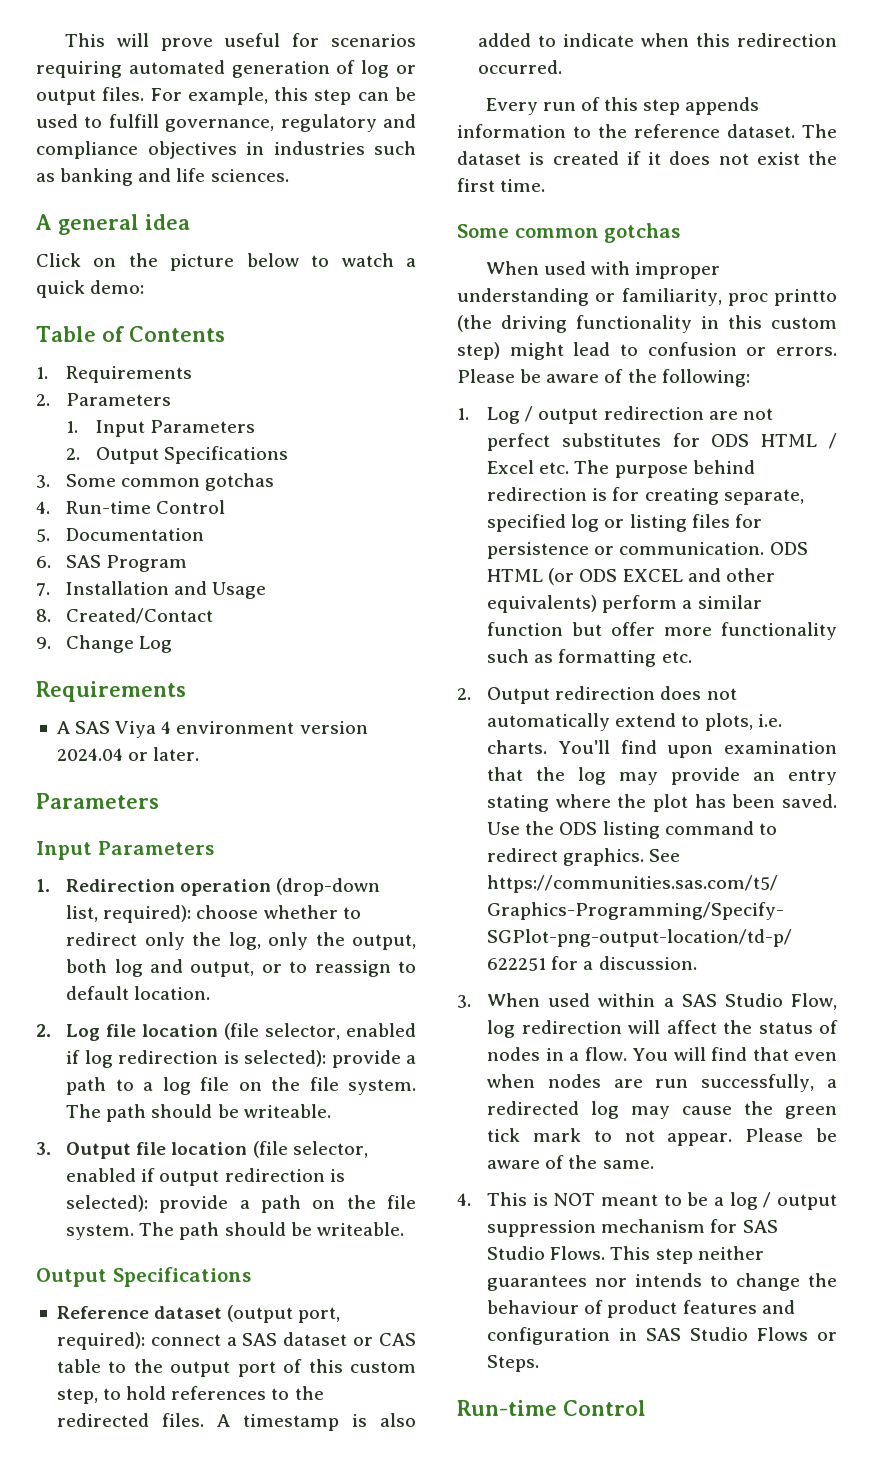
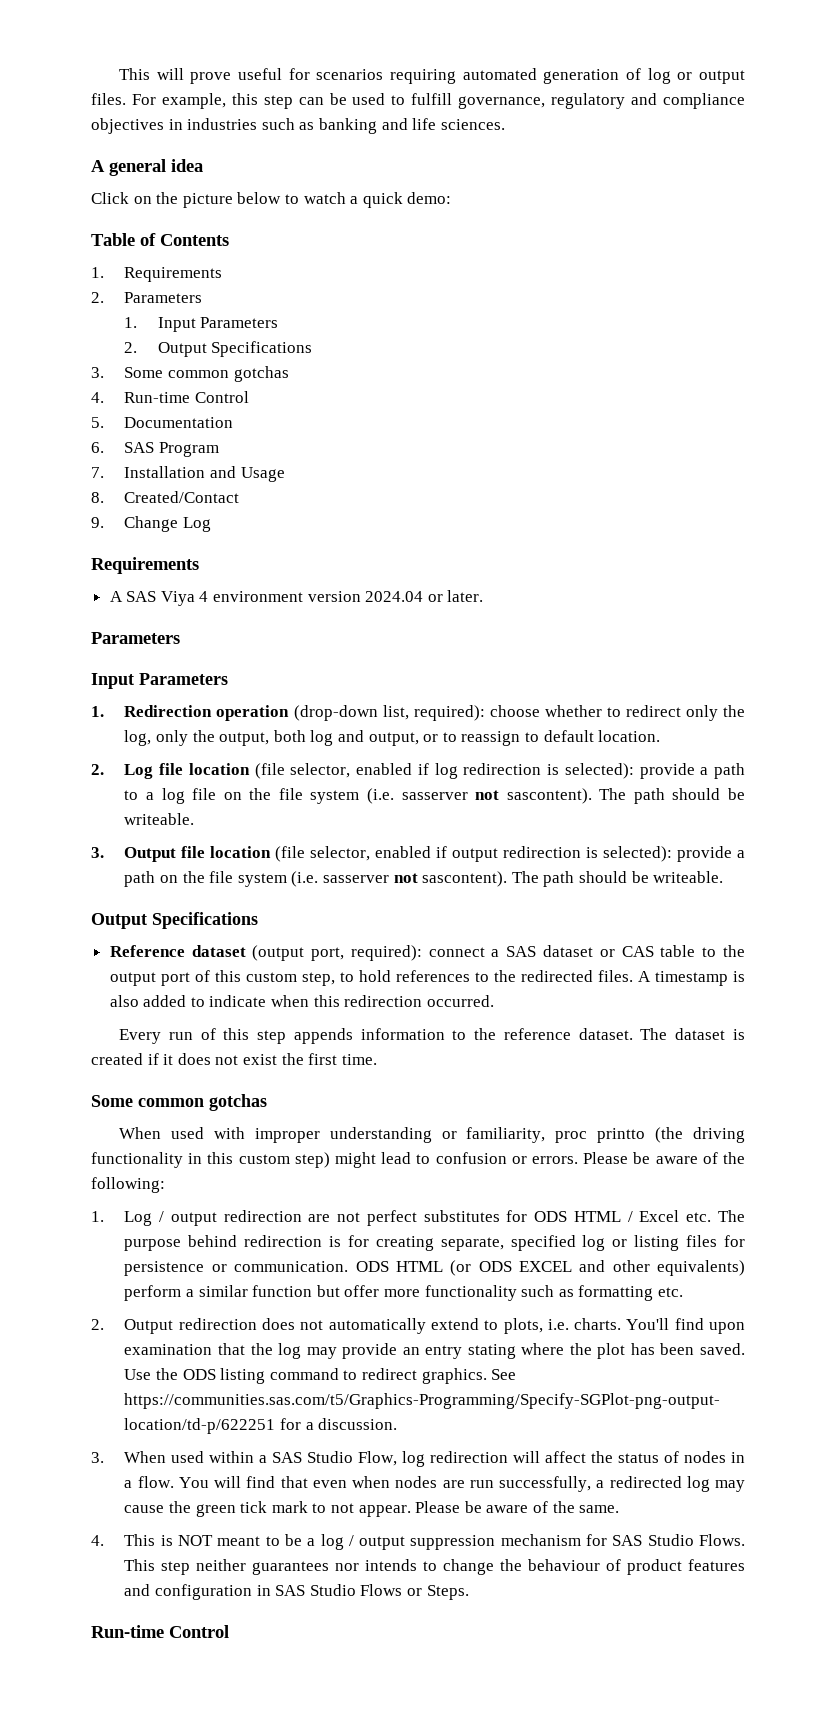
- 2. Log file location (file selector, enabled if log redirection is selected): provide a path to a log file on the file system.
+ 2. Log file location (file selector, enabled if log redirection is selected): provide a path to a log file on the file system (i.e. sasserver not sascontent).
- 3. Output file location (file selector, enabled if output redirection is selected): provide a path on the file system.
+ 3. Output file location (file selector, enabled if output redirection is selected): provide a path on the file system (i.e. sasserver not sascontent).

